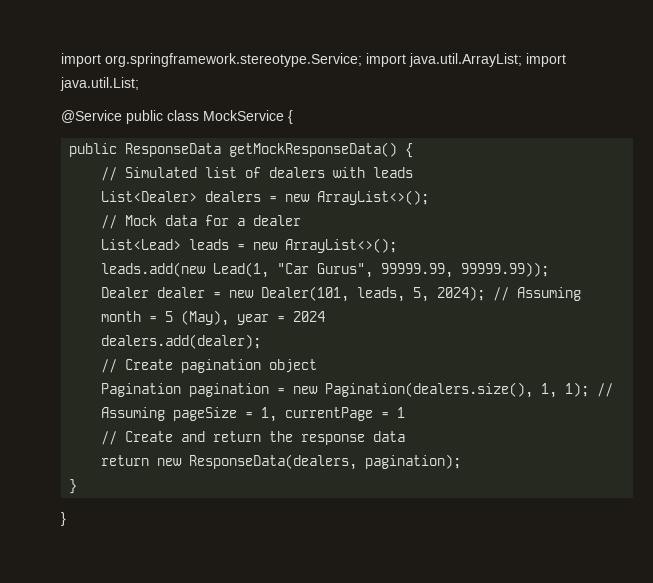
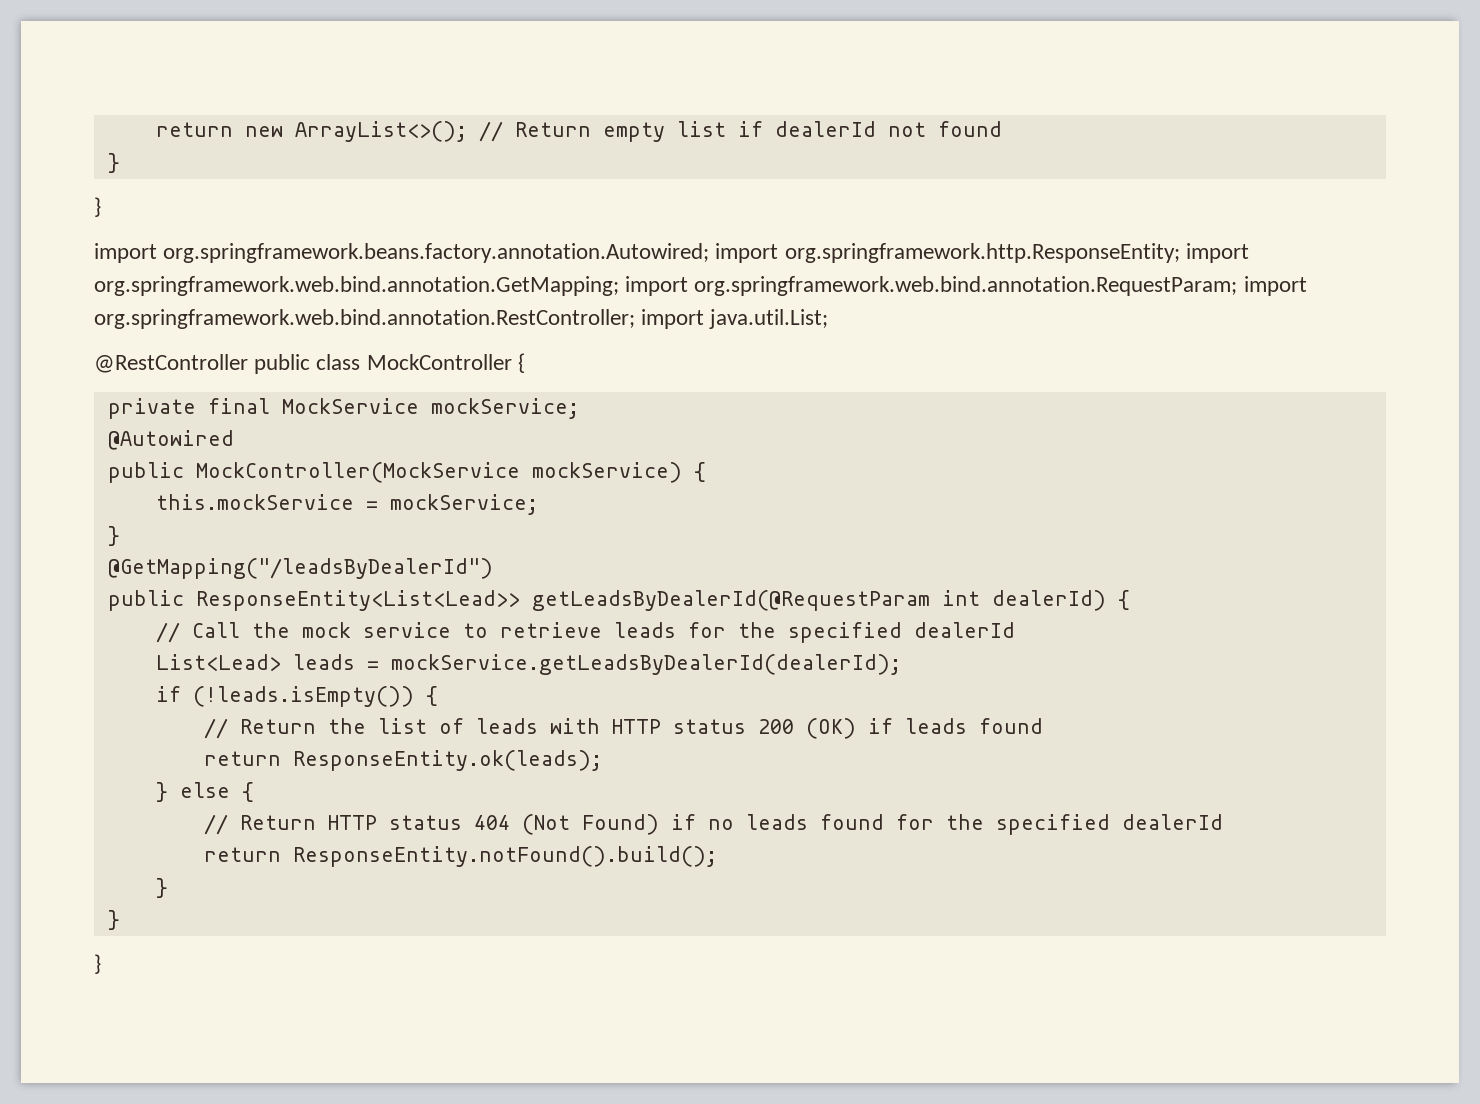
- import org.springframework.stereotype.Service; import java.util.ArrayList; import java.util.List;
+ return new ArrayList<>(); // Return empty list if dealerId not found
+ }
+ }
+ import org.springframework.beans.factory.annotation.Autowired; import org.springframework.http.ResponseEntity; import org.springframework.web.bind.annotation.GetMapping; import org.springframework.web.bind.annotation.RequestParam; import org.springframework.web.bind.annotation.RestController; import java.util.List;
- @Service public class MockService {
- public ResponseData getMockResponseData() {
- // Simulated list of dealers with leads
- List<Dealer> dealers = new ArrayList<>();
- // Mock data for a dealer
- List<Lead> leads = new ArrayList<>();
- leads.add(new Lead(1, "Car Gurus", 99999.99, 99999.99));
- Dealer dealer = new Dealer(101, leads, 5, 2024); // Assuming month = 5 (May), year = 2024
- dealers.add(dealer);
- // Create pagination object
- Pagination pagination = new Pagination(dealers.size(), 1, 1); // Assuming pageSize = 1, currentPage = 1
- // Create and return the response data
- return new ResponseData(dealers, pagination);
+ @RestController public class MockController {
+ private final MockService mockService;
+ @Autowired
+ public MockController(MockService mockService) {
+ this.mockService = mockService;
+ }
+ @GetMapping("/leadsByDealerId")
+ public ResponseEntity<List<Lead>> getLeadsByDealerId(@RequestParam int dealerId) {
+ // Call the mock service to retrieve leads for the specified dealerId
+ List<Lead> leads = mockService.getLeadsByDealerId(dealerId);
+ if (!leads.isEmpty()) {
+ // Return the list of leads with HTTP status 200 (OK) if leads found
+ return ResponseEntity.ok(leads);
+ } else {
+ // Return HTTP status 404 (Not Found) if no leads found for the specified dealerId
+ return ResponseEntity.notFound().build();
+ }

